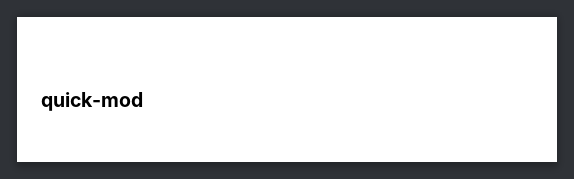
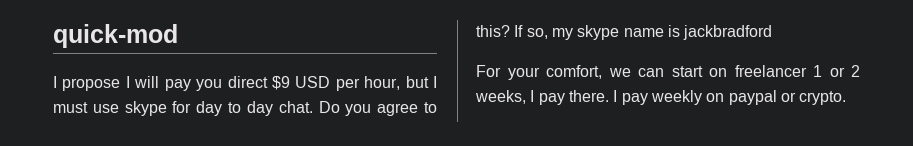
+ I propose I will pay you direct $9 USD per hour, but I must use skype for day to day chat. Do you agree to this? If so, my skype name is jackbradford
+ For your comfort, we can start on freelancer 1 or 2 weeks, I pay there. I pay weekly on paypal or crypto.

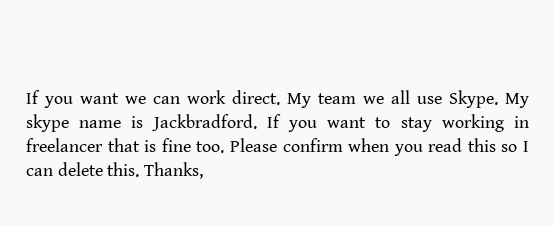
- quick-mod
- I propose I will pay you direct $9 USD per hour, but I must use skype for day to day chat. Do you agree to this? If so, my skype name is jackbradford
- For your comfort, we can start on freelancer 1 or 2 weeks, I pay there. I pay weekly on paypal or crypto.
+ If you want we can work direct. My team we all use Skype. My skype name is Jackbradford. If you want to stay working in freelancer that is fine too. Please confirm when you read this so I can delete this. Thanks,

